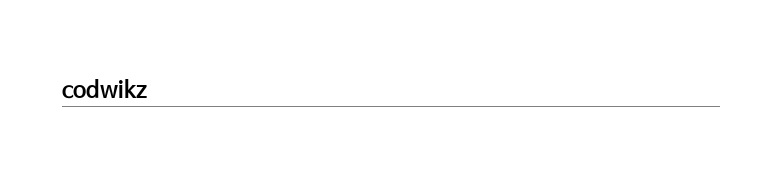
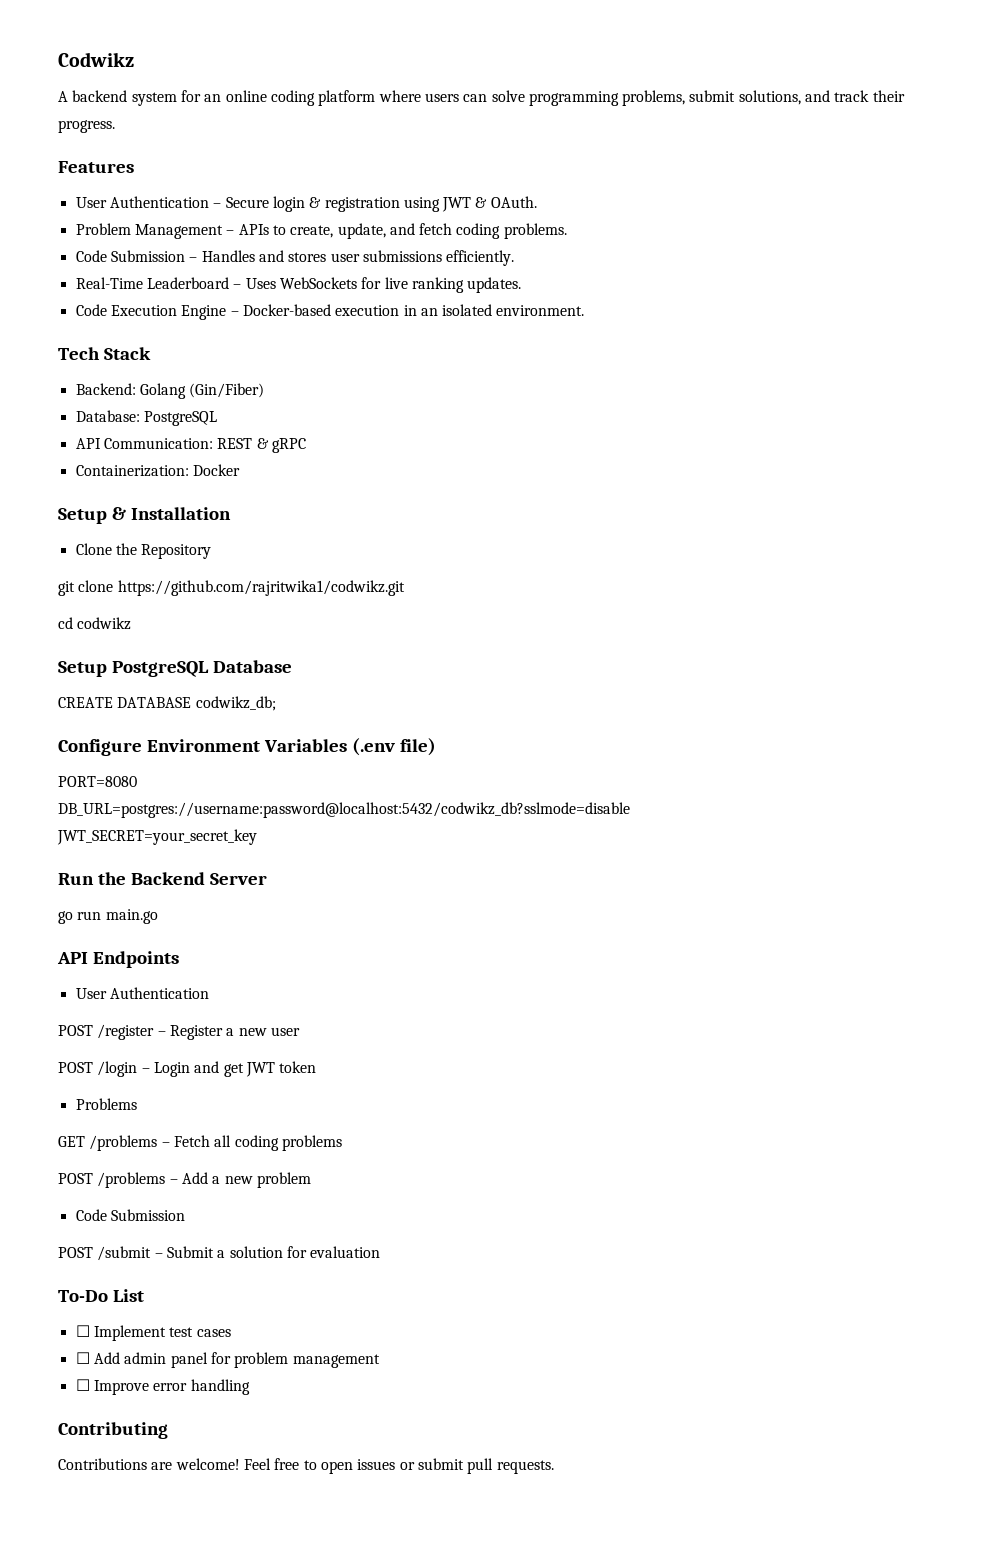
- codwikz
+ Codwikz
+ A backend system for an online coding platform where users can solve programming problems, submit solutions, and track their progress.
+ Features
+ User Authentication – Secure login & registration using JWT & OAuth.
+ Problem Management – APIs to create, update, and fetch coding problems.
+ Code Submission – Handles and stores user submissions efficiently.
+ Real-Time Leaderboard – Uses WebSockets for live ranking updates.
+ Code Execution Engine – Docker-based execution in an isolated environment.
+ Tech Stack
+ Backend: Golang (Gin/Fiber)
+ Database: PostgreSQL
+ API Communication: REST & gRPC
+ Containerization: Docker
+ Setup & Installation
+ Clone the Repository
+ git clone https://github.com/rajritwika1/codwikz.git
+ cd codwikz
+ Setup PostgreSQL Database
+ CREATE DATABASE codwikz_db;
+ Configure Environment Variables (.env file)
+ PORT=8080
+ DB_URL=postgres://username:password@localhost:5432/codwikz_db?sslmode=disable
+ JWT_SECRET=your_secret_key
+ Run the Backend Server
+ go run main.go
+ API Endpoints
+ User Authentication
+ POST /register – Register a new user
+ POST /login – Login and get JWT token
+ Problems
+ GET /problems – Fetch all coding problems
+ POST /problems – Add a new problem
+ Code Submission
+ POST /submit – Submit a solution for evaluation
+ To-Do List
+ ☐ Implement test cases
+ ☐ Add admin panel for problem management
+ ☐ Improve error handling
+ Contributing
+ Contributions are welcome! Feel free to open issues or submit pull requests.

